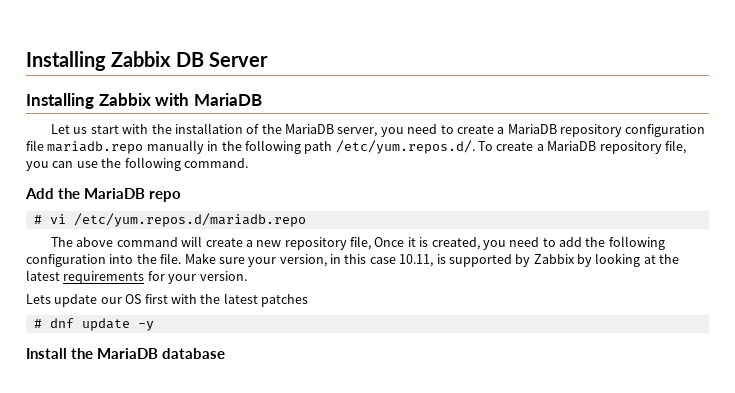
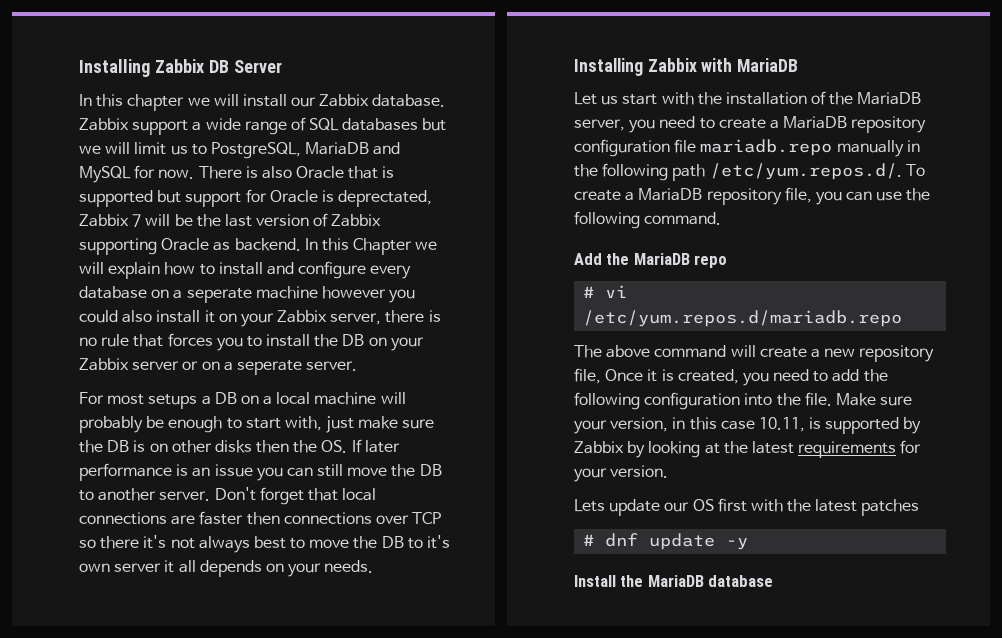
+ In this chapter we will install our Zabbix database. Zabbix support a wide range of SQL databases but we will limit us to PostgreSQL, MariaDB and MySQL for now. There is also Oracle that is supported but support for Oracle is deprectated, Zabbix 7 will be the last version of Zabbix supporting Oracle as backend. In this Chapter we will explain how to install and configure every database on a seperate machine however you could also install it on your Zabbix server, there is no rule that forces you to install the DB on your Zabbix server or on a seperate server.
+ For most setups a DB on a local machine will probably be enough to start with, just make sure the DB is on other disks then the OS. If later performance is an issue you can still move the DB to another server. Don't forget that local connections are faster then connections over TCP so there it's not always best to move the DB to it's own server it all depends on your needs.

